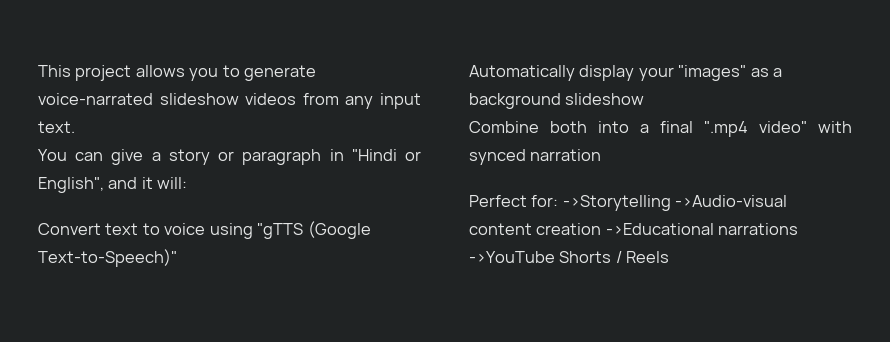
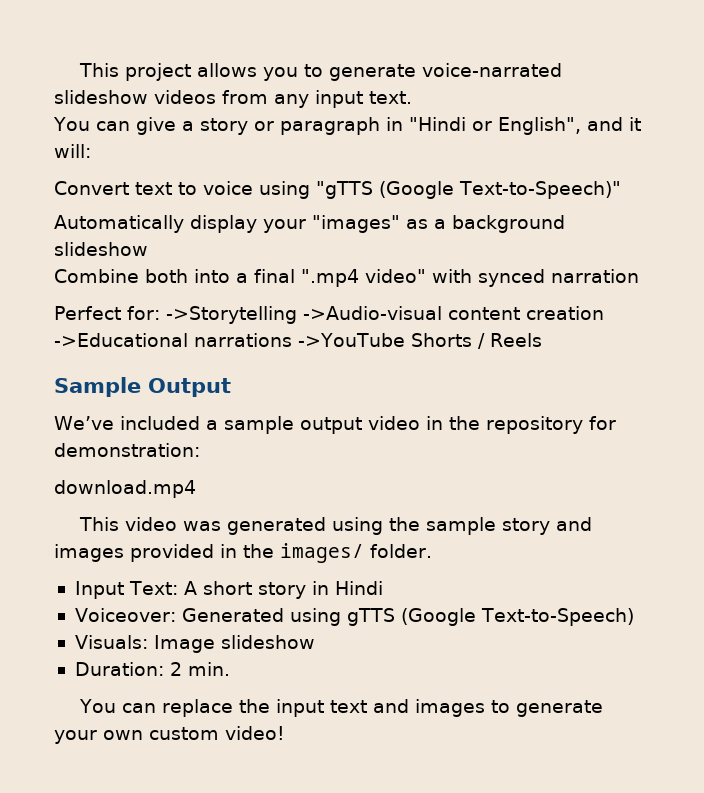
+ Sample Output
+ We’ve included a sample output video in the repository for demonstration:
+ download.mp4
+ This video was generated using the sample story and images provided in the images/ folder.
+ Input Text: A short story in Hindi
+ Voiceover: Generated using gTTS (Google Text-to-Speech)
+ Visuals: Image slideshow
+ Duration: 2 min.
+ You can replace the input text and images to generate your own custom video!

